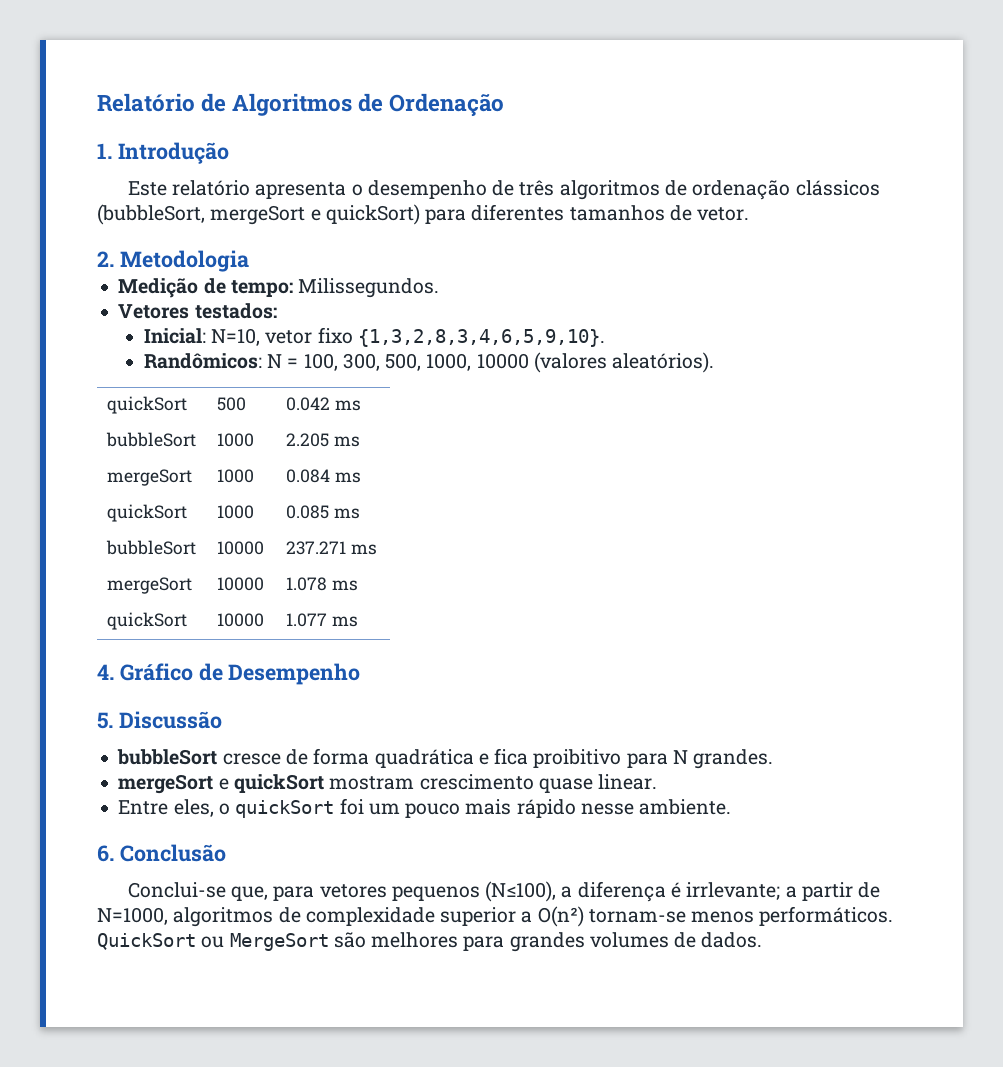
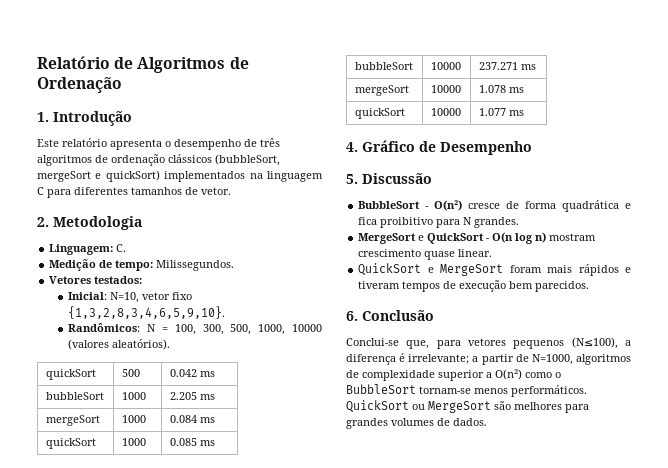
- Este relatório apresenta o desempenho de três algoritmos de ordenação clássicos (bubbleSort, mergeSort e quickSort) para diferentes tamanhos de vetor.
+ Este relatório apresenta o desempenho de três algoritmos de ordenação clássicos (bubbleSort, mergeSort e quickSort) implementados na linguagem C para diferentes tamanhos de vetor.
+ Linguagem: C.
- bubbleSort cresce de forma quadrática e fica proibitivo para N grandes.
+ BubbleSort - O(n²) cresce de forma quadrática e fica proibitivo para N grandes.
- mergeSort e quickSort mostram crescimento quase linear.
- Entre eles, o quickSort foi um pouco mais rápido nesse ambiente.
+ MergeSort e QuickSort - O(n log n) mostram crescimento quase linear.
+ QuickSort e MergeSort foram mais rápidos e tiveram tempos de execução bem parecidos.
- Conclui-se que, para vetores pequenos (N≤100), a diferença é irrlevante; a partir de N=1000, algoritmos de complexidade superior a O(n²) tornam-se menos performáticos.
+ Conclui-se que, para vetores pequenos (N≤100), a diferença é irrelevante; a partir de N=1000, algoritmos de complexidade superior a O(n²) como o BubbleSort tornam-se menos performáticos.

